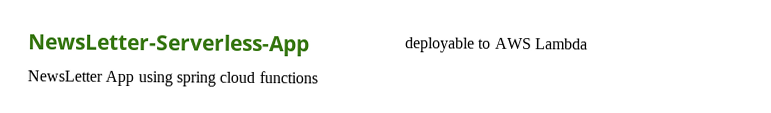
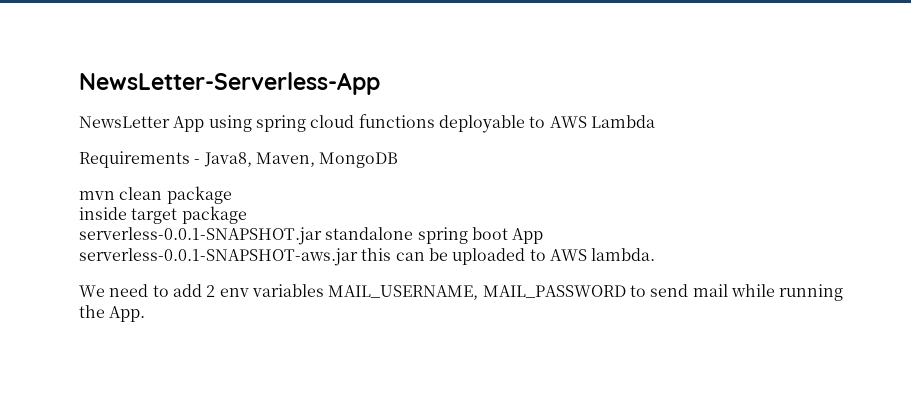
+ Requirements - Java8, Maven, MongoDB
+ mvn clean package
+ inside target package
+ serverless-0.0.1-SNAPSHOT.jar standalone spring boot App
+ serverless-0.0.1-SNAPSHOT-aws.jar this can be uploaded to AWS lambda.
+ We need to add 2 env variables MAIL_USERNAME, MAIL_PASSWORD to send mail while running the App.

